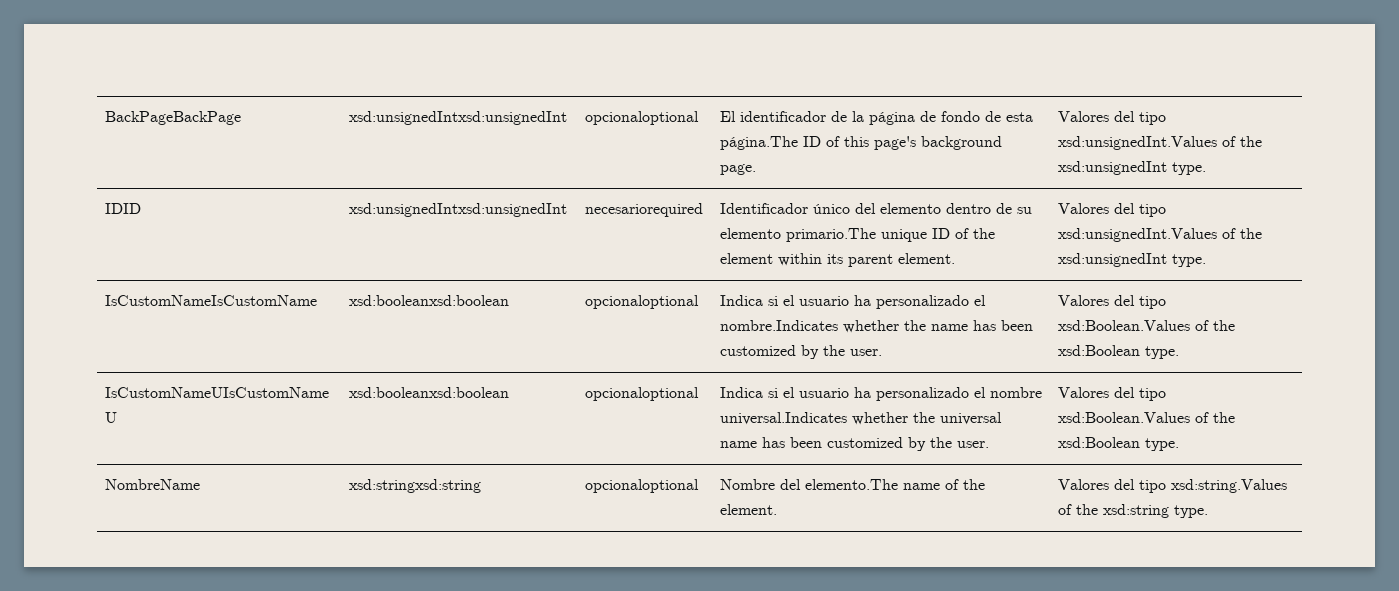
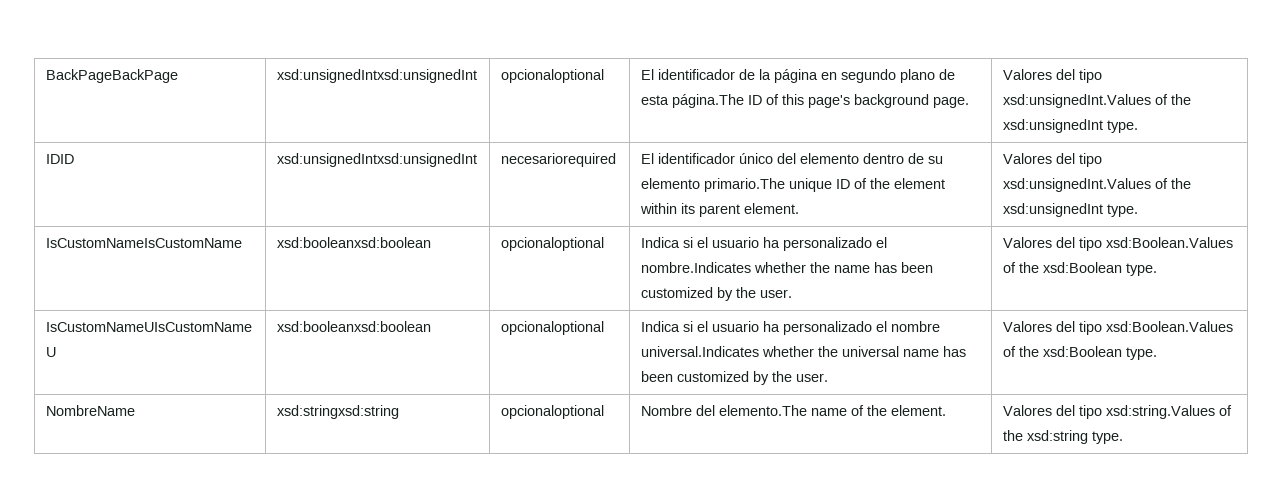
- BackPageBackPage | xsd:unsignedIntxsd:unsignedInt | opcionaloptional | El identificador de la página de fondo de esta página.The ID of this page's background page. | Valores del tipo xsd:unsignedInt.Values of the xsd:unsignedInt type.
+ BackPageBackPage | xsd:unsignedIntxsd:unsignedInt | opcionaloptional | El identificador de la página en segundo plano de esta página.The ID of this page's background page. | Valores del tipo xsd:unsignedInt.Values of the xsd:unsignedInt type.
- IDID | xsd:unsignedIntxsd:unsignedInt | necesariorequired | Identificador único del elemento dentro de su elemento primario.The unique ID of the element within its parent element. | Valores del tipo xsd:unsignedInt.Values of the xsd:unsignedInt type.
+ IDID | xsd:unsignedIntxsd:unsignedInt | necesariorequired | El identificador único del elemento dentro de su elemento primario.The unique ID of the element within its parent element. | Valores del tipo xsd:unsignedInt.Values of the xsd:unsignedInt type.

